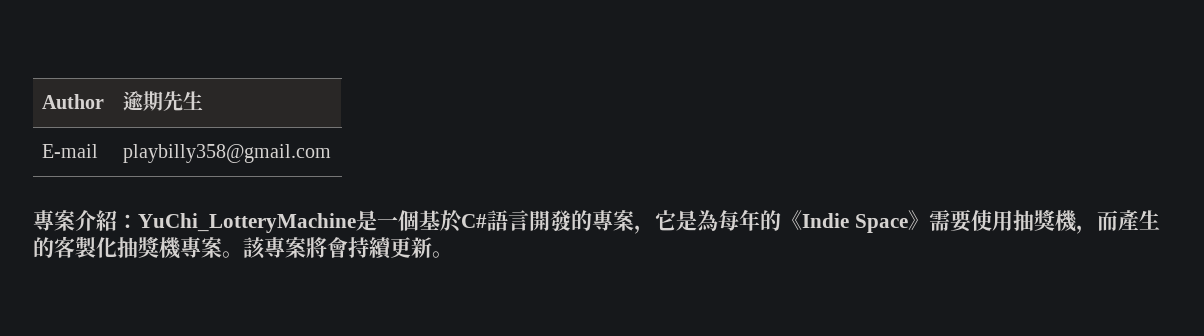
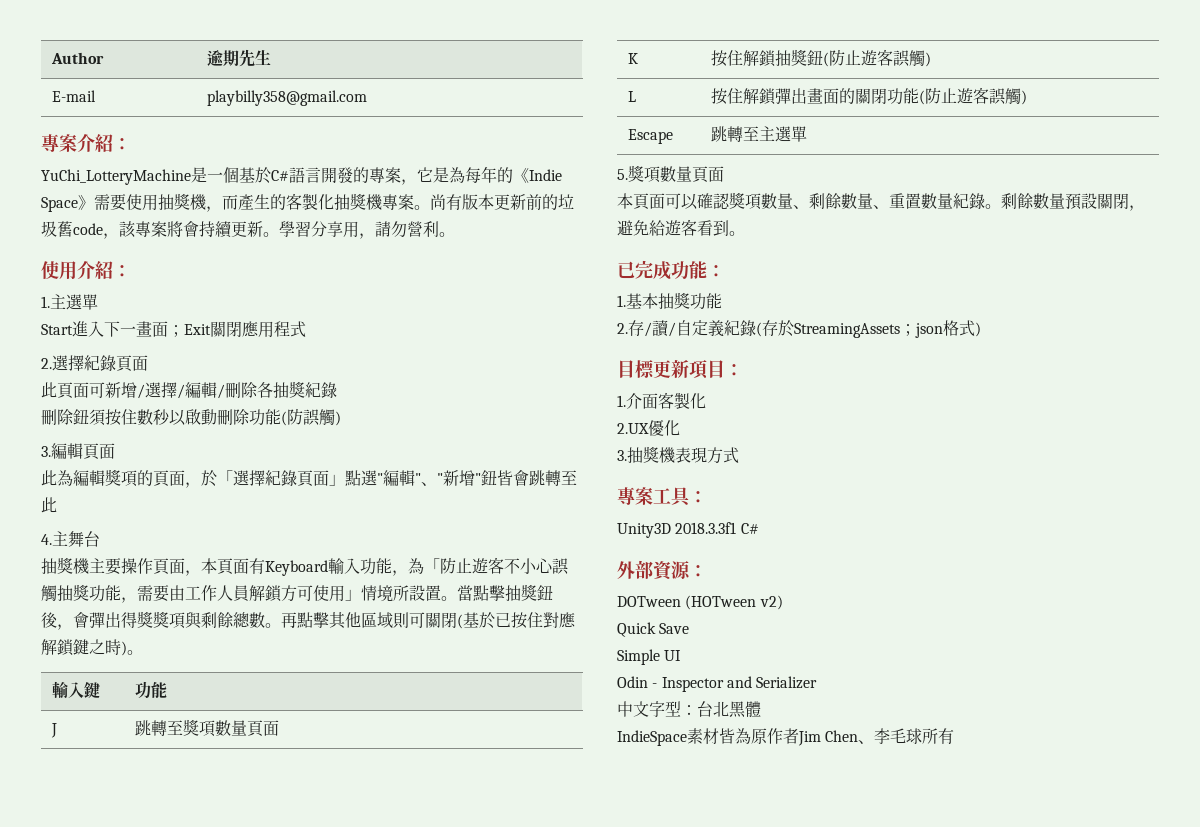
- 專案介紹：YuChi_LotteryMachine是一個基於C#語言開發的專案，它是為每年的《Indie Space》需要使用抽獎機，而產生的客製化抽獎機專案。
+ 專案介紹：
+ YuChi_LotteryMachine是一個基於C#語言開發的專案，它是為每年的《Indie Space》需要使用抽獎機，而產生的客製化抽獎機專案。
- 該專案將會持續更新。
+ 尚有版本更新前的垃圾舊code，該專案將會持續更新。
+ 學習分享用，請勿營利。
+ 使用介紹：
+ 1.主選單
+ Start進入下一畫面；Exit關閉應用程式
+ 2.選擇紀錄頁面
+ 此頁面可新增/選擇/編輯/刪除各抽獎紀錄
+ 刪除鈕須按住數秒以啟動刪除功能(防誤觸)
+ 3.編輯頁面
+ 此為編輯獎項的頁面，於「選擇紀錄頁面」點選"編輯"、"新增"鈕皆會跳轉至此
+ 4.主舞台
+ 抽獎機主要操作頁面，本頁面有Keyboard輸入功能，為「防止遊客不小心誤觸抽獎功能，需要由工作人員解鎖方可使用」情境所設置。當點擊抽獎鈕後，會彈出得獎獎項與剩餘總數。再點擊其他區域則可關閉(基於已按住對應解鎖鍵之時)。
+ 輸入鍵 | 功能
+ J | 跳轉至獎項數量頁面
+ K | 按住解鎖抽獎鈕(防止遊客誤觸)
+ L | 按住解鎖彈出畫面的關閉功能(防止遊客誤觸)
+ Escape | 跳轉至主選單
+ 5.獎項數量頁面
+ 本頁面可以確認獎項數量、剩餘數量、重置數量紀錄。剩餘數量預設關閉，避免給遊客看到。
+ 已完成功能：
+ 1.基本抽獎功能
+ 2.存/讀/自定義紀錄(存於StreamingAssets；json格式)
+ 目標更新項目：
+ 1.介面客製化
+ 2.UX優化
+ 3.抽獎機表現方式
+ 專案工具：
+ Unity3D 2018.3.3f1 C#
+ 外部資源：
+ DOTween (HOTween v2)
+ Quick Save
+ Simple UI
+ Odin - Inspector and Serializer
+ 中文字型：台北黑體
+ IndieSpace素材皆為原作者Jim Chen、李毛球所有

